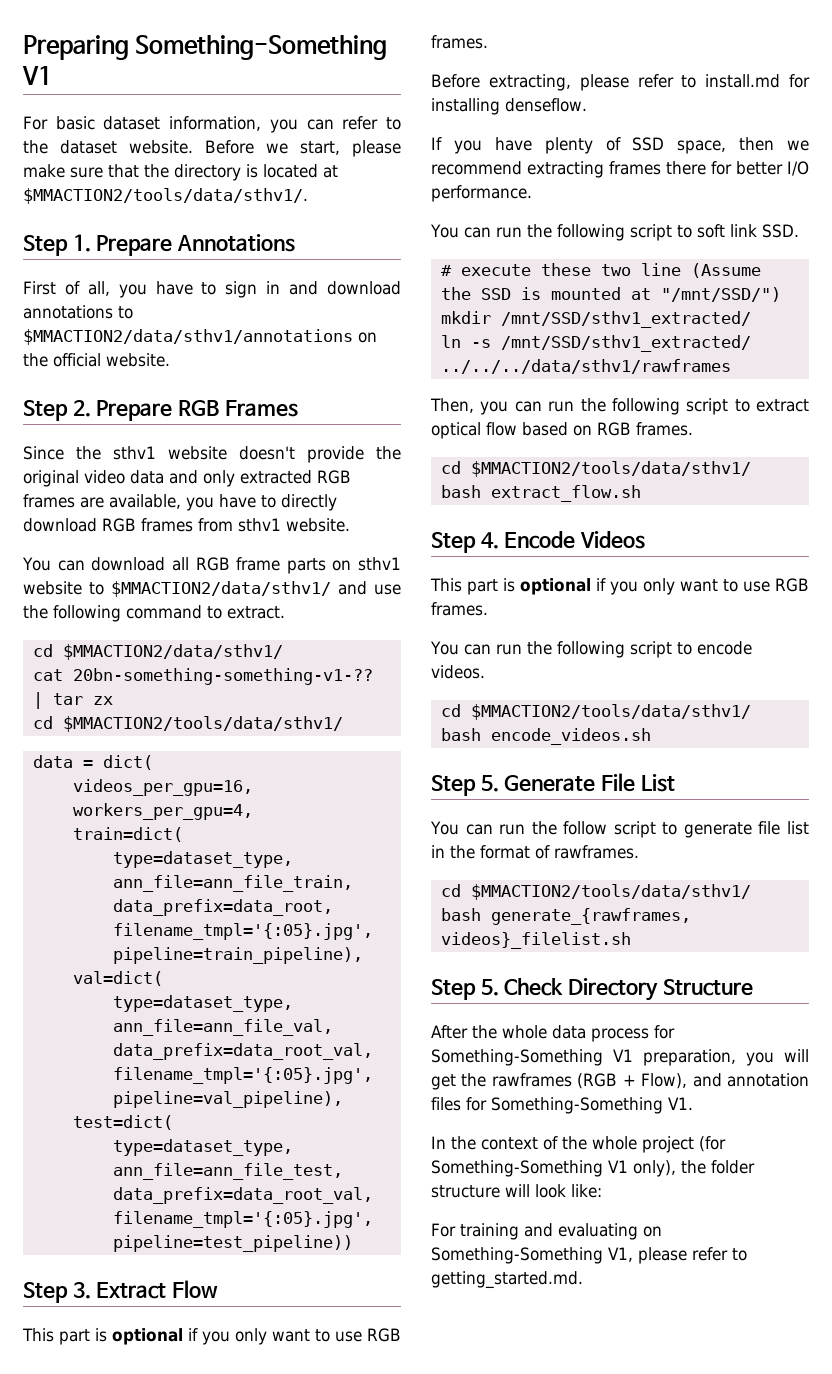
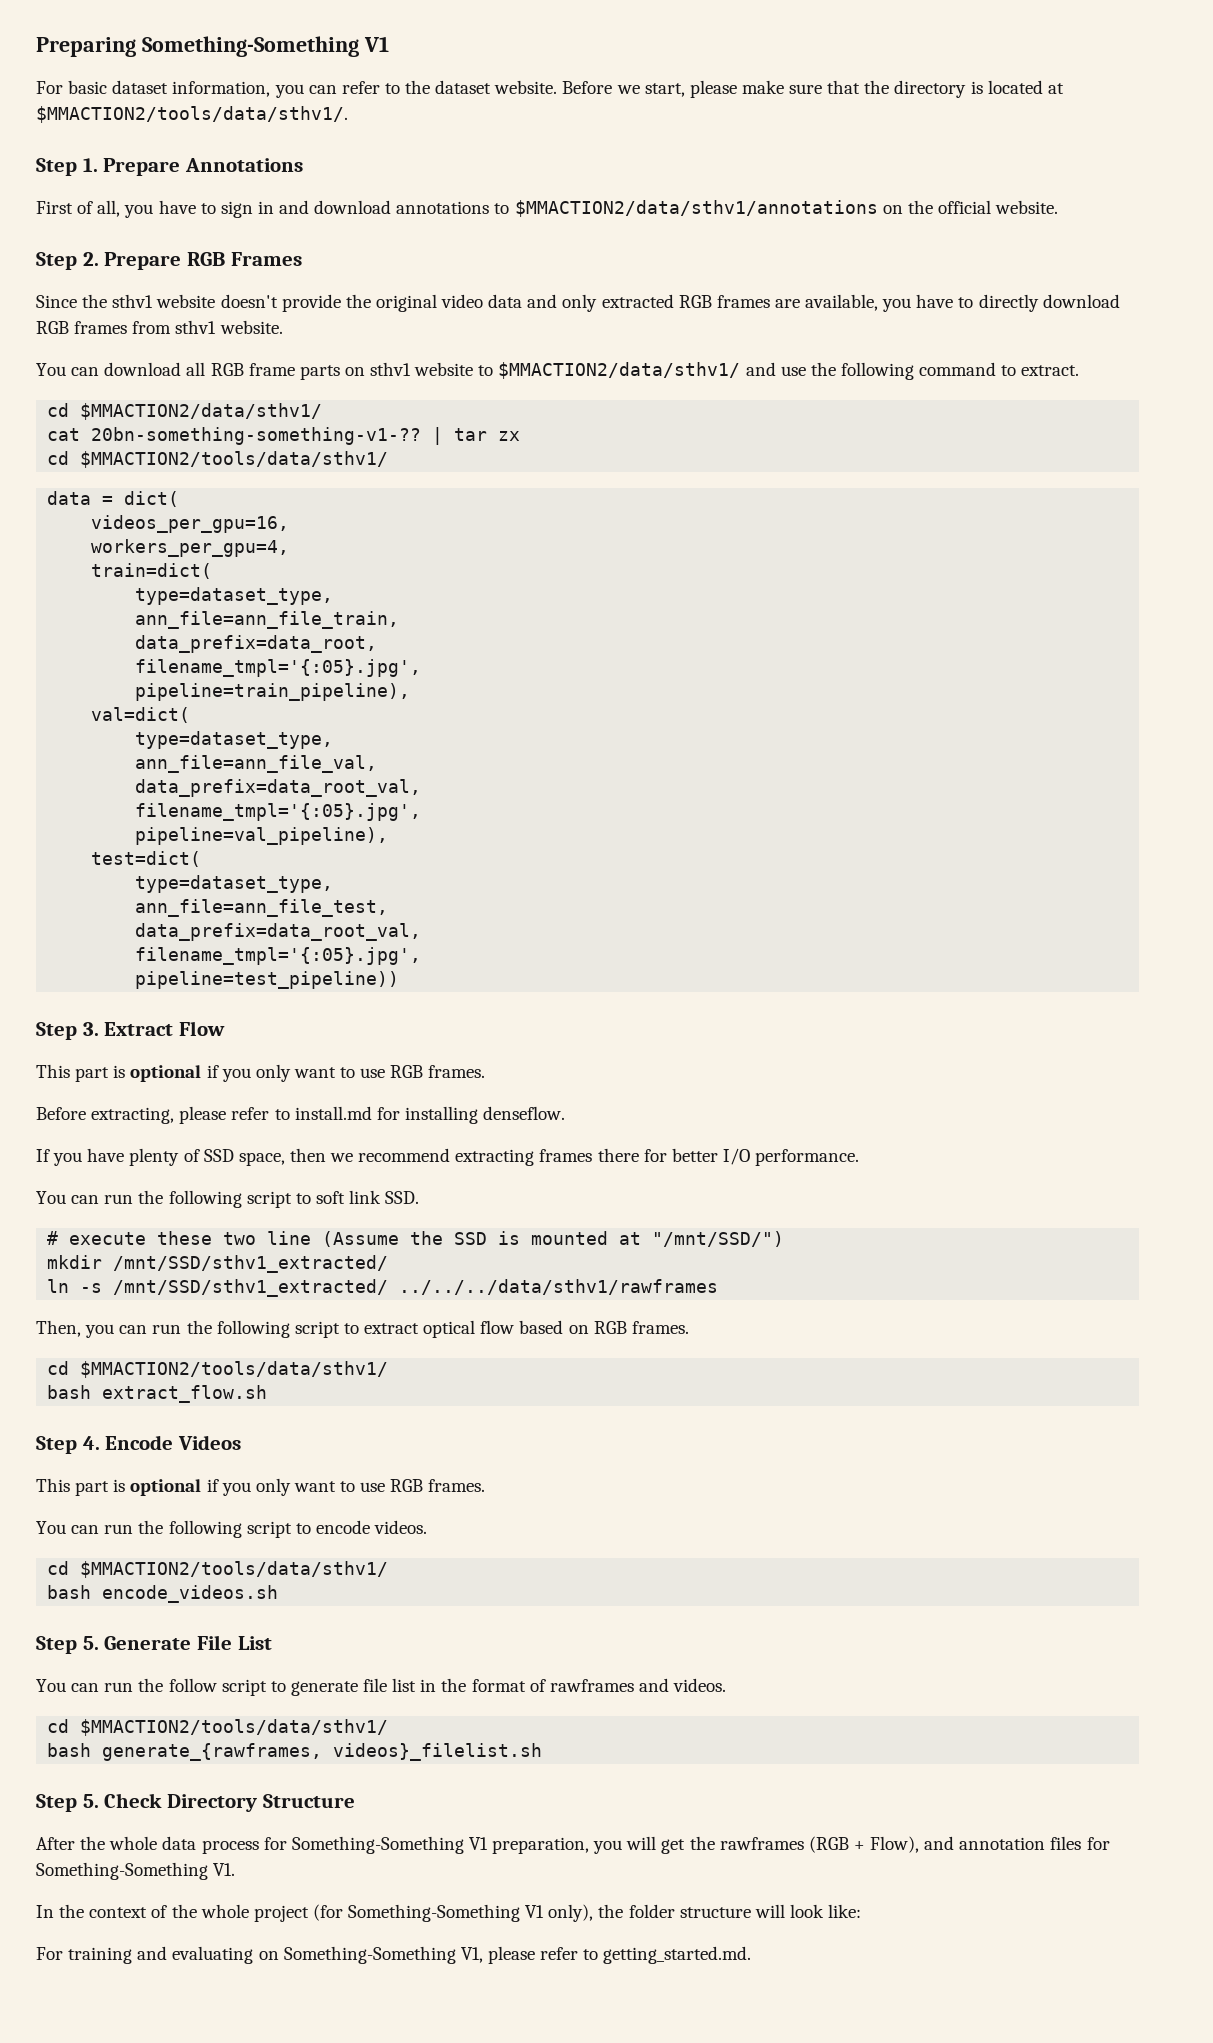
- You can run the follow script to generate file list in the format of rawframes.
+ You can run the follow script to generate file list in the format of rawframes and videos.

